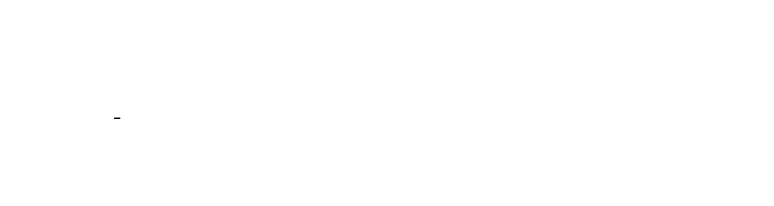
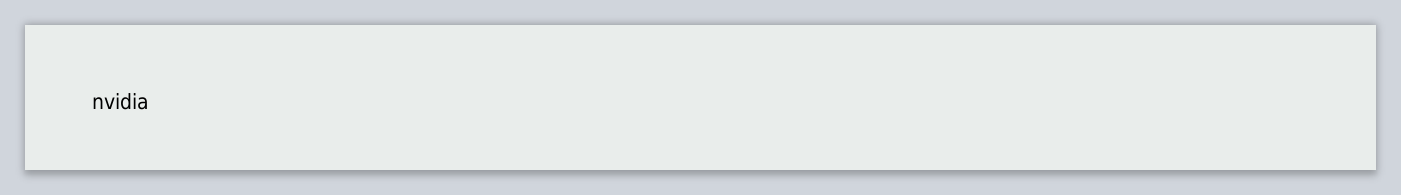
- -
+ nvidia

